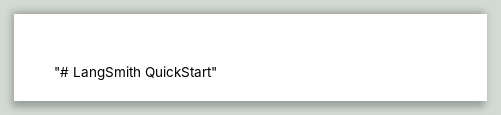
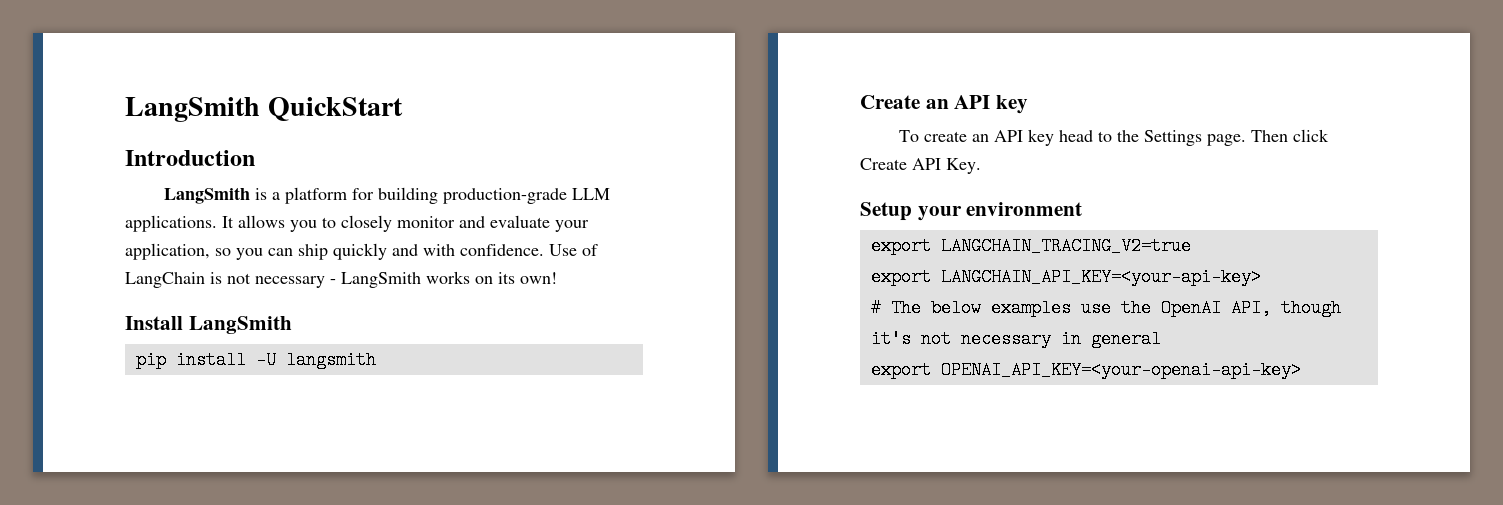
- "# LangSmith QuickStart"
+ LangSmith QuickStart
+ Introduction
+ LangSmith is a platform for building production-grade LLM applications. It allows you to closely monitor and evaluate your application, so you can ship quickly and with confidence. Use of LangChain is not necessary - LangSmith works on its own!
+ Install LangSmith
+ pip install -U langsmith
+ Create an API key
+ To create an API key head to the Settings page. Then click Create API Key.
+ Setup your environment
+ export LANGCHAIN_TRACING_V2=true
+ export LANGCHAIN_API_KEY=<your-api-key>
+ # The below examples use the OpenAI API, though it's not necessary in general
+ export OPENAI_API_KEY=<your-openai-api-key>

